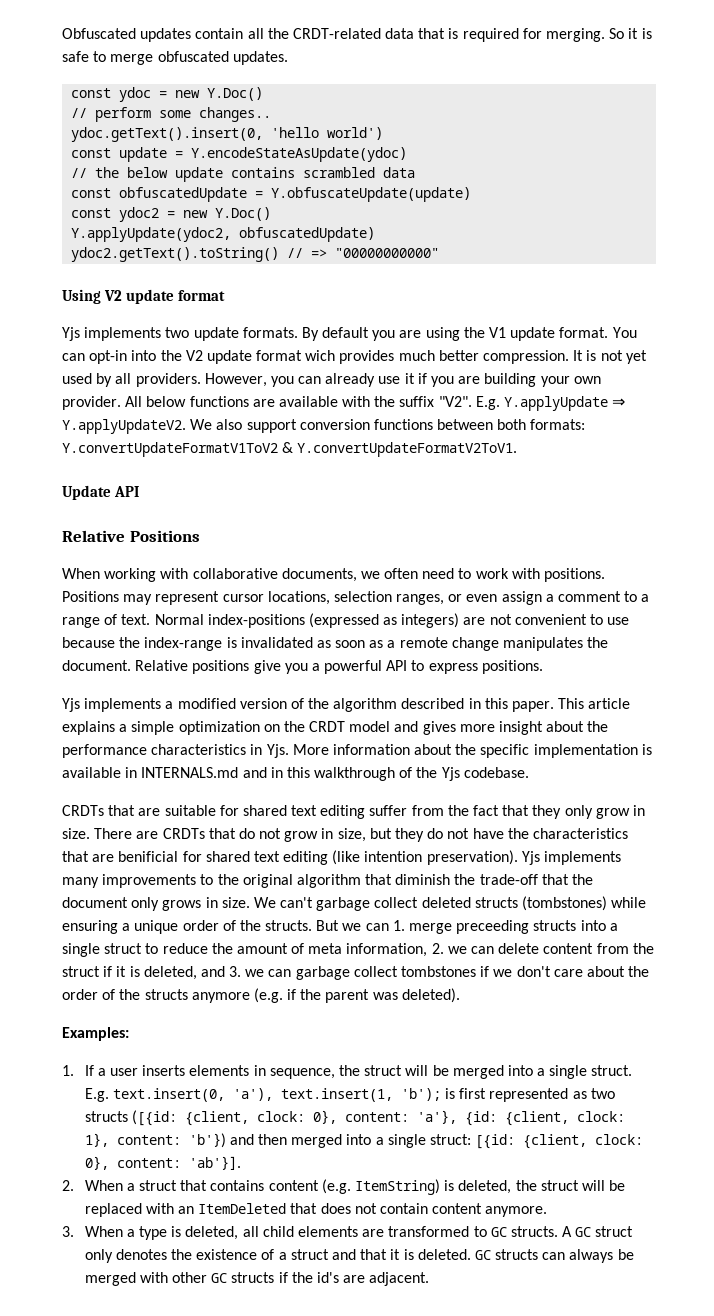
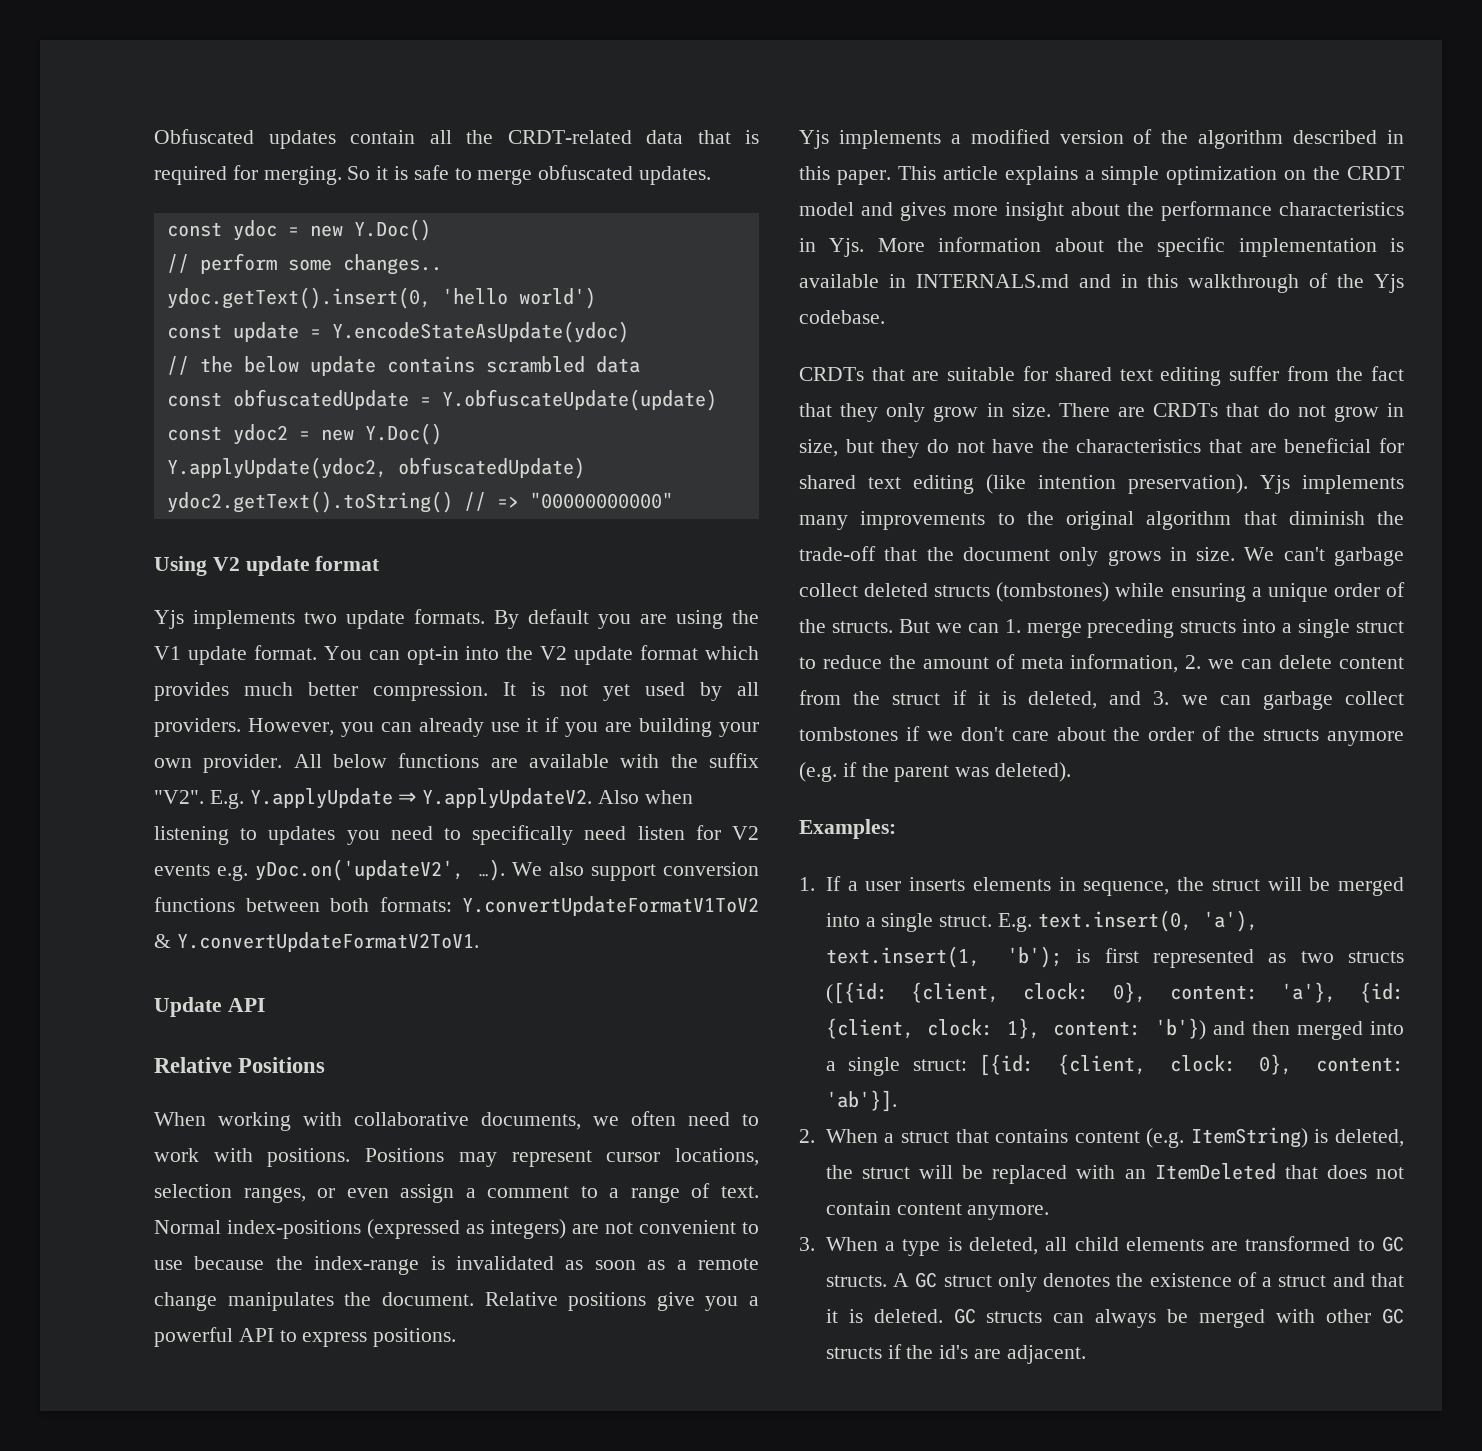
- You can opt-in into the V2 update format wich provides much better compression.
+ You can opt-in into the V2 update format which provides much better compression.
- All below functions are available with the suffix "V2". E.g. Y.applyUpdate ⇒ Y.applyUpdateV2. We also support conversion functions between both formats: Y.convertUpdateFormatV1ToV2 & Y.convertUpdateFormatV2ToV1.
+ All below functions are available with the suffix "V2". E.g. Y.applyUpdate ⇒ Y.applyUpdateV2. Also when listening to updates you need to specifically need listen for V2 events e.g. yDoc.on('updateV2', …). We also support conversion functions between both formats: Y.convertUpdateFormatV1ToV2 & Y.convertUpdateFormatV2ToV1.
- There are CRDTs that do not grow in size, but they do not have the characteristics that are benificial for shared text editing (like intention preservation).
+ There are CRDTs that do not grow in size, but they do not have the characteristics that are beneficial for shared text editing (like intention preservation).
- But we can 1. merge preceeding structs into a single struct to reduce the amount of meta information, 2. we can delete content from the struct if it is deleted, and 3. we can garbage collect tombstones if we don't care about the order of the structs anymore (e.g. if the parent was deleted).
+ But we can 1. merge preceding structs into a single struct to reduce the amount of meta information, 2. we can delete content from the struct if it is deleted, and 3. we can garbage collect tombstones if we don't care about the order of the structs anymore (e.g. if the parent was deleted).

